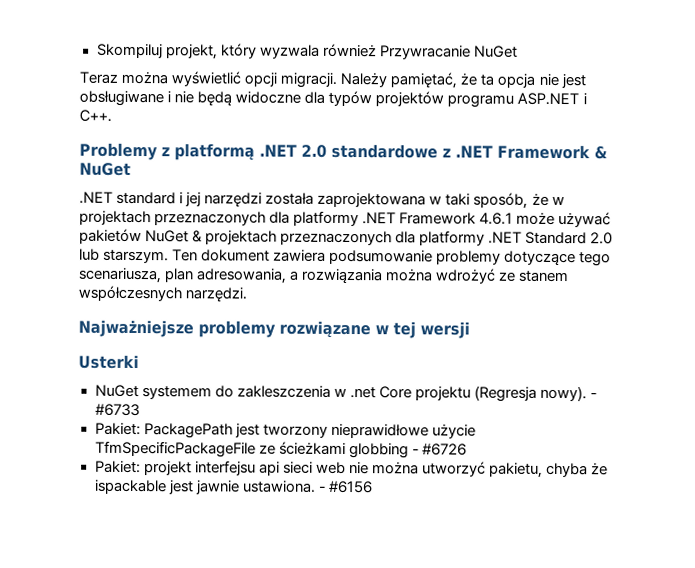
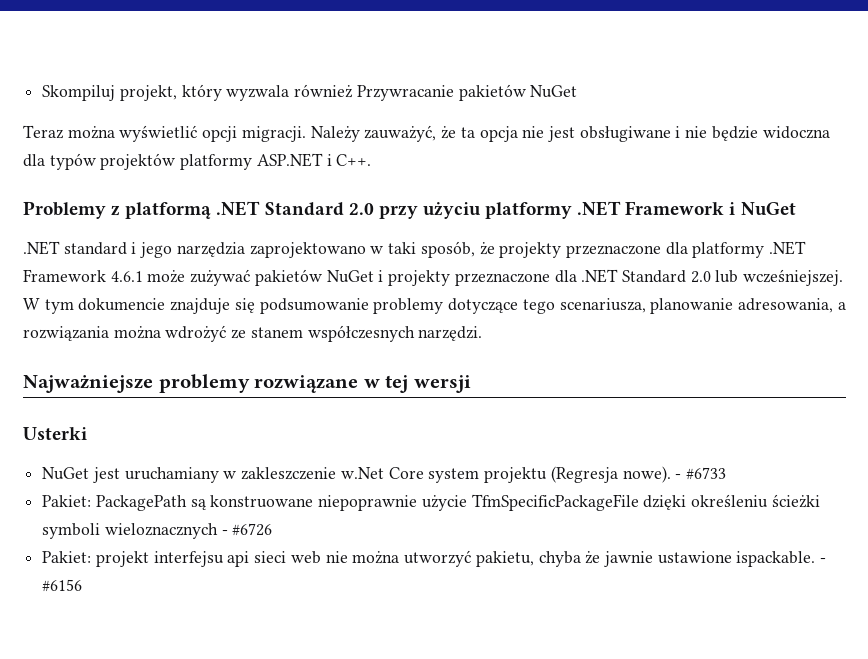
- Skompiluj projekt, który wyzwala również Przywracanie NuGet
+ Skompiluj projekt, który wyzwala również Przywracanie pakietów NuGet
- Należy pamiętać, że ta opcja nie jest obsługiwane i nie będą widoczne dla typów projektów programu ASP.NET i C++.
+ Należy zauważyć, że ta opcja nie jest obsługiwane i nie będzie widoczna dla typów projektów platformy ASP.NET i C++.
- Problemy z platformą .NET 2.0 standardowe z .NET Framework & NuGet
+ Problemy z platformą .NET Standard 2.0 przy użyciu platformy .NET Framework i NuGet
- .NET standard i jej narzędzi została zaprojektowana w taki sposób, że w projektach przeznaczonych dla platformy .NET Framework 4.6.1 może używać pakietów NuGet & projektach przeznaczonych dla platformy .NET Standard 2.0 lub starszym. Ten dokument zawiera podsumowanie problemy dotyczące tego scenariusza, plan adresowania, a rozwiązania można wdrożyć ze stanem współczesnych narzędzi.
+ .NET standard i jego narzędzia zaprojektowano w taki sposób, że projekty przeznaczone dla platformy .NET Framework 4.6.1 może zużywać pakietów NuGet i projekty przeznaczone dla .NET Standard 2.0 lub wcześniejszej. W tym dokumencie znajduje się podsumowanie problemy dotyczące tego scenariusza, planowanie adresowania, a rozwiązania można wdrożyć ze stanem współczesnych narzędzi.
- NuGet systemem do zakleszczenia w .net Core projektu (Regresja nowy).
+ NuGet jest uruchamiany w zakleszczenie w.Net Core system projektu (Regresja nowe).
- Pakiet: PackagePath jest tworzony nieprawidłowe użycie TfmSpecificPackageFile ze ścieżkami globbing - #6726
+ Pakiet: PackagePath są konstruowane niepoprawnie użycie TfmSpecificPackageFile dzięki określeniu ścieżki symboli wieloznacznych - #6726
- Pakiet: projekt interfejsu api sieci web nie można utworzyć pakietu, chyba że ispackable jest jawnie ustawiona.
+ Pakiet: projekt interfejsu api sieci web nie można utworzyć pakietu, chyba że jawnie ustawione ispackable.

